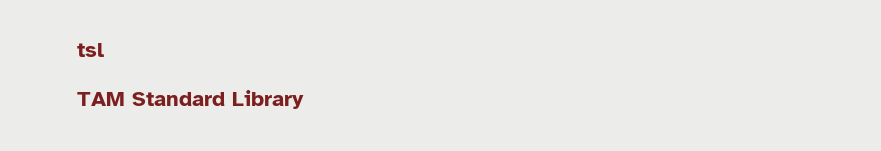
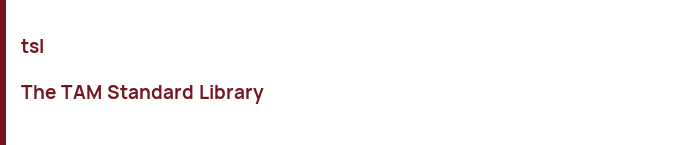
- TAM Standard Library
+ The TAM Standard Library

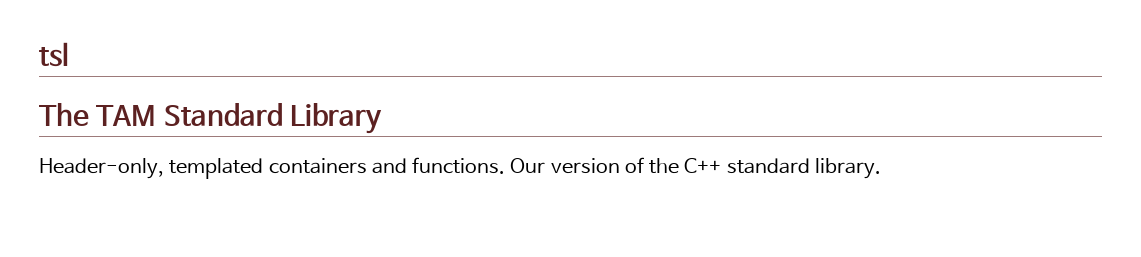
+ Header-only, templated containers and functions. Our version of the C++ standard library.

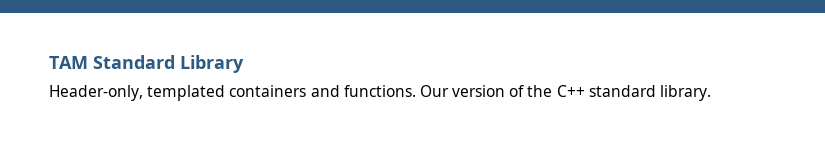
- tsl
- The TAM Standard Library
+ TAM Standard Library

